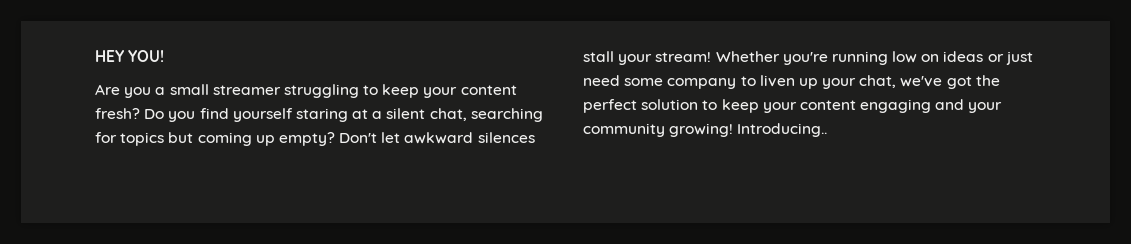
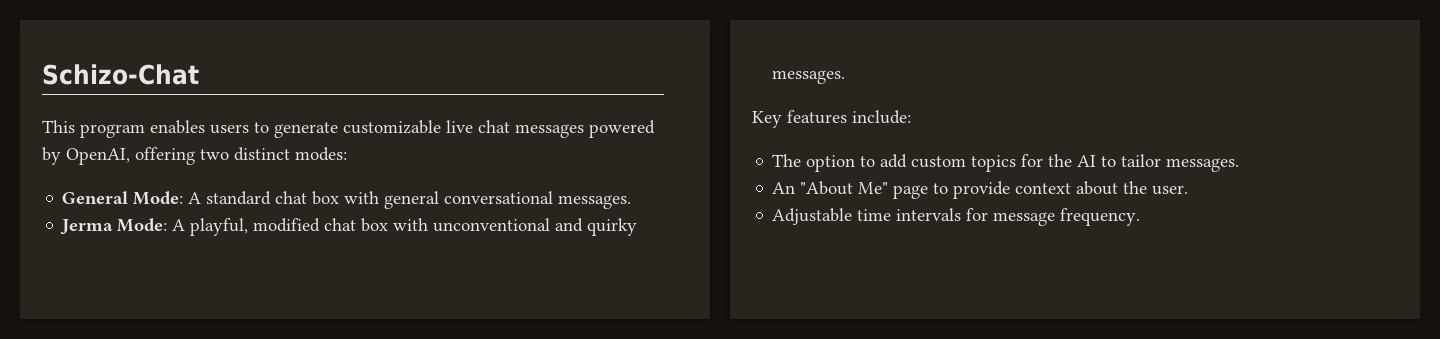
- HEY YOU!
- Are you a small streamer struggling to keep your content fresh? Do you find yourself staring at a silent chat, searching for topics but coming up empty? Don't let awkward silences stall your stream! Whether you're running low on ideas or just need some company to liven up your chat, we've got the perfect solution to keep your content engaging and your community growing! Introducing..
+ Schizo-Chat
+ This program enables users to generate customizable live chat messages powered by OpenAI, offering two distinct modes:
+ General Mode: A standard chat box with general conversational messages.
+ Jerma Mode: A playful, modified chat box with unconventional and quirky messages.
+ Key features include:
+ The option to add custom topics for the AI to tailor messages.
+ An "About Me" page to provide context about the user.
+ Adjustable time intervals for message frequency.

